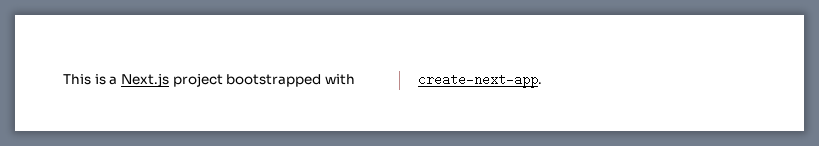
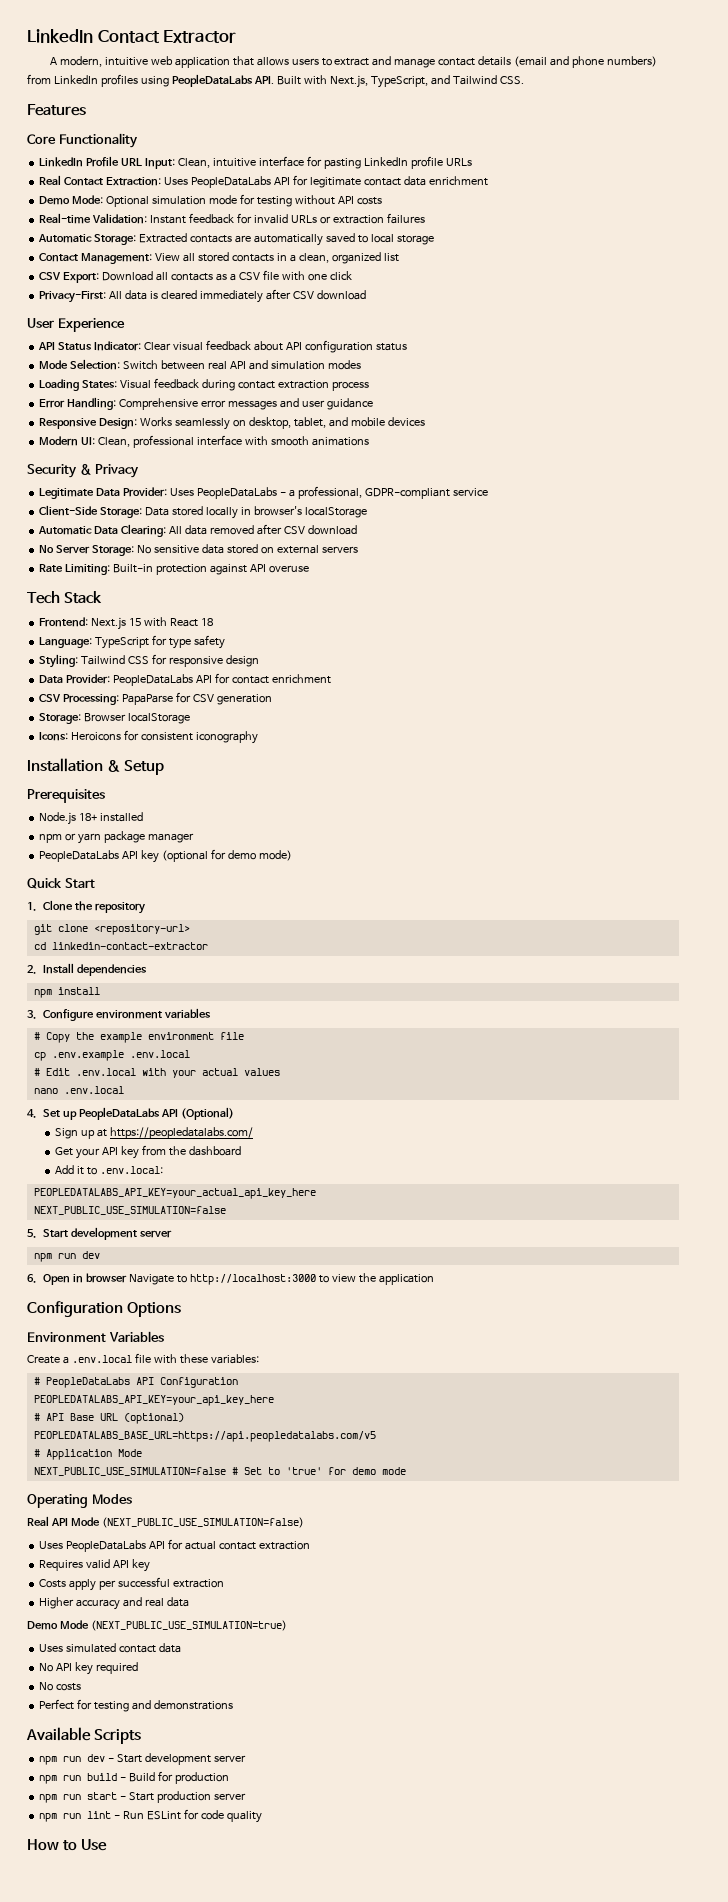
- This is a Next.js project bootstrapped with create-next-app.
+ LinkedIn Contact Extractor
+ A modern, intuitive web application that allows users to extract and manage contact details (email and phone numbers) from LinkedIn profiles using PeopleDataLabs API. Built with Next.js, TypeScript, and Tailwind CSS.
+ Features
+ Core Functionality
+ LinkedIn Profile URL Input: Clean, intuitive interface for pasting LinkedIn profile URLs
+ Real Contact Extraction: Uses PeopleDataLabs API for legitimate contact data enrichment
+ Demo Mode: Optional simulation mode for testing without API costs
+ Real-time Validation: Instant feedback for invalid URLs or extraction failures
+ Automatic Storage: Extracted contacts are automatically saved to local storage
+ Contact Management: View all stored contacts in a clean, organized list
+ CSV Export: Download all contacts as a CSV file with one click
+ Privacy-First: All data is cleared immediately after CSV download
+ User Experience
+ API Status Indicator: Clear visual feedback about API configuration status
+ Mode Selection: Switch between real API and simulation modes
+ Loading States: Visual feedback during contact extraction process
+ Error Handling: Comprehensive error messages and user guidance
+ Responsive Design: Works seamlessly on desktop, tablet, and mobile devices
+ Modern UI: Clean, professional interface with smooth animations
+ Security & Privacy
+ Legitimate Data Provider: Uses PeopleDataLabs - a professional, GDPR-compliant service
+ Client-Side Storage: Data stored locally in browser's localStorage
+ Automatic Data Clearing: All data removed after CSV download
+ No Server Storage: No sensitive data stored on external servers
+ Rate Limiting: Built-in protection against API overuse
+ Tech Stack
+ Frontend: Next.js 15 with React 18
+ Language: TypeScript for type safety
+ Styling: Tailwind CSS for responsive design
+ Data Provider: PeopleDataLabs API for contact enrichment
+ CSV Processing: PapaParse for CSV generation
+ Storage: Browser localStorage
+ Icons: Heroicons for consistent iconography
+ Installation & Setup
+ Prerequisites
+ Node.js 18+ installed
+ npm or yarn package manager
+ PeopleDataLabs API key (optional for demo mode)
+ Quick Start
+ 1. Clone the repository
+ git clone <repository-url>
+ cd linkedin-contact-extractor
+ 2. Install dependencies
+ npm install
+ 3. Configure environment variables
+ # Copy the example environment file
+ cp .env.example .env.local
+ # Edit .env.local with your actual values
+ nano .env.local
+ 4. Set up PeopleDataLabs API (Optional)
+ Sign up at https://peopledatalabs.com/
+ Get your API key from the dashboard
+ Add it to .env.local:
+ PEOPLEDATALABS_API_KEY=your_actual_api_key_here
+ NEXT_PUBLIC_USE_SIMULATION=false
+ 5. Start development server
+ npm run dev
+ 6. Open in browser Navigate to http://localhost:3000 to view the application
+ Configuration Options
+ Environment Variables
+ Create a .env.local file with these variables:
+ # PeopleDataLabs API Configuration
+ PEOPLEDATALABS_API_KEY=your_api_key_here
+ # API Base URL (optional)
+ PEOPLEDATALABS_BASE_URL=https://api.peopledatalabs.com/v5
+ # Application Mode
+ NEXT_PUBLIC_USE_SIMULATION=false # Set to 'true' for demo mode
+ Operating Modes
+ Real API Mode (NEXT_PUBLIC_USE_SIMULATION=false)
+ Uses PeopleDataLabs API for actual contact extraction
+ Requires valid API key
+ Costs apply per successful extraction
+ Higher accuracy and real data
+ Demo Mode (NEXT_PUBLIC_USE_SIMULATION=true)
+ Uses simulated contact data
+ No API key required
+ No costs
+ Perfect for testing and demonstrations
+ Available Scripts
+ npm run dev - Start development server
+ npm run build - Build for production
+ npm run start - Start production server
+ npm run lint - Run ESLint for code quality
+ How to Use

